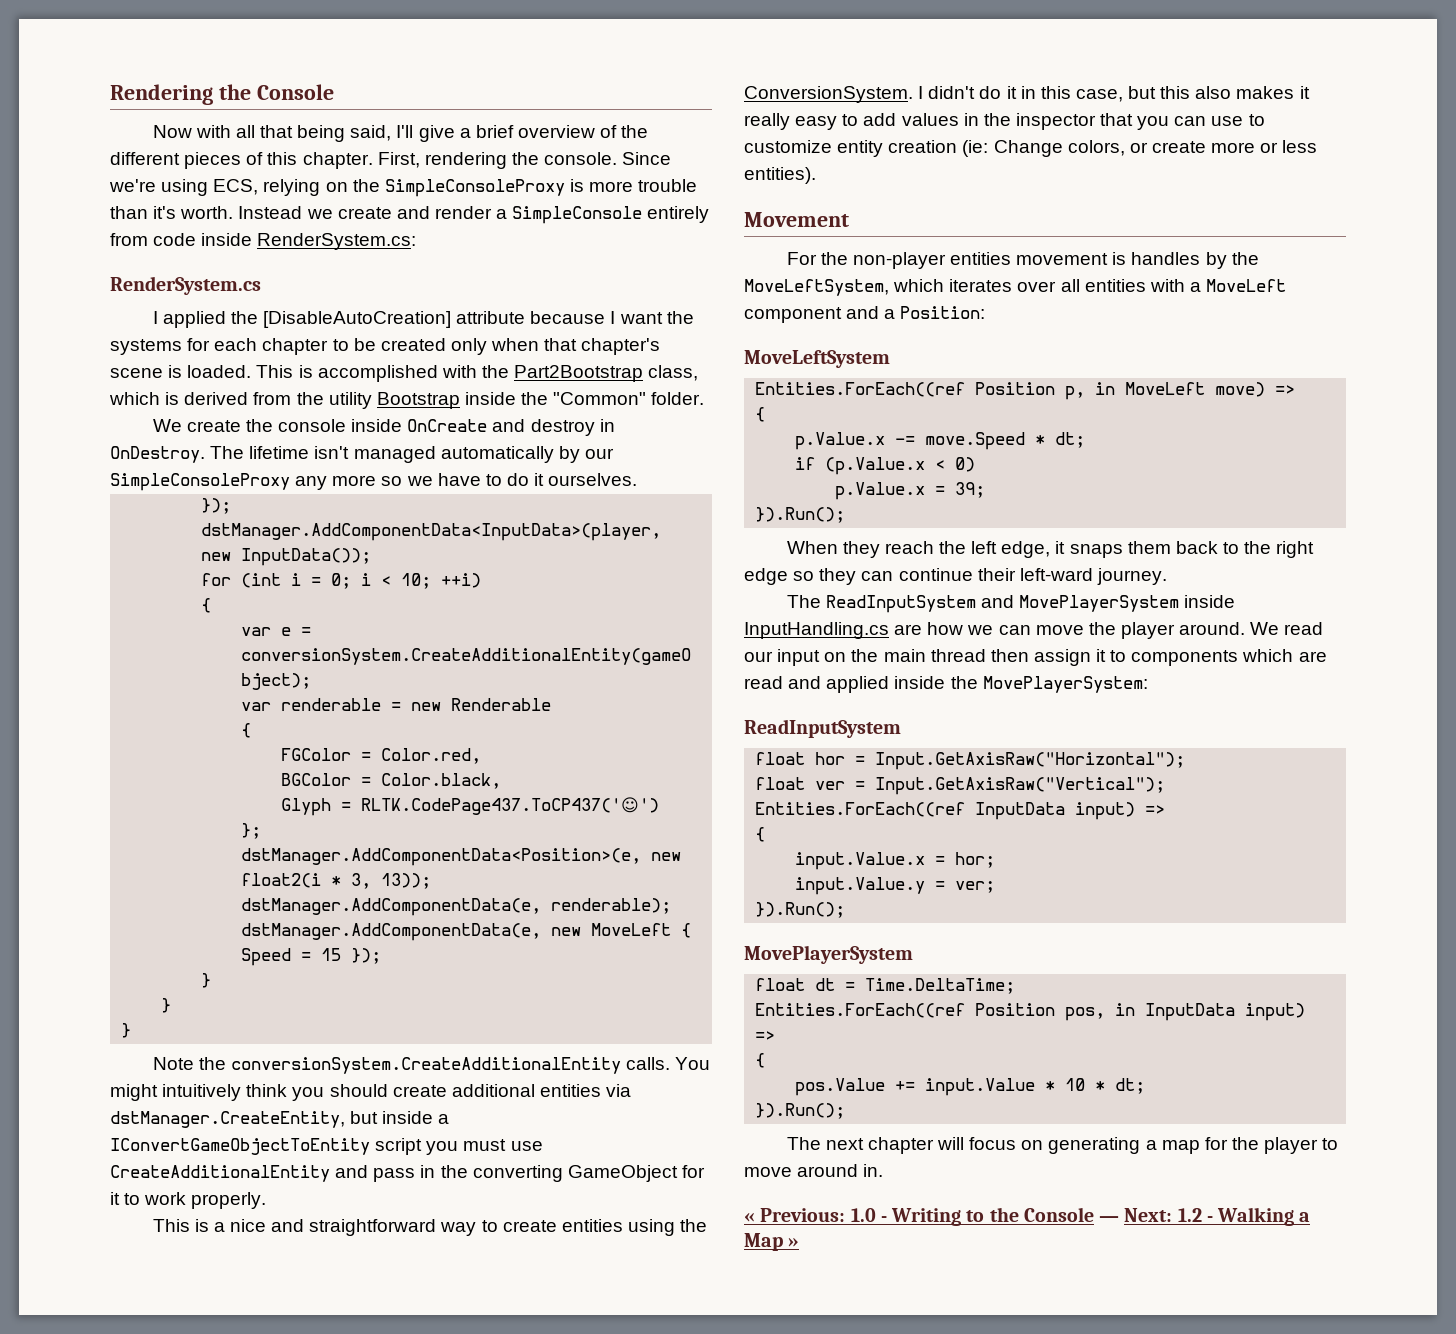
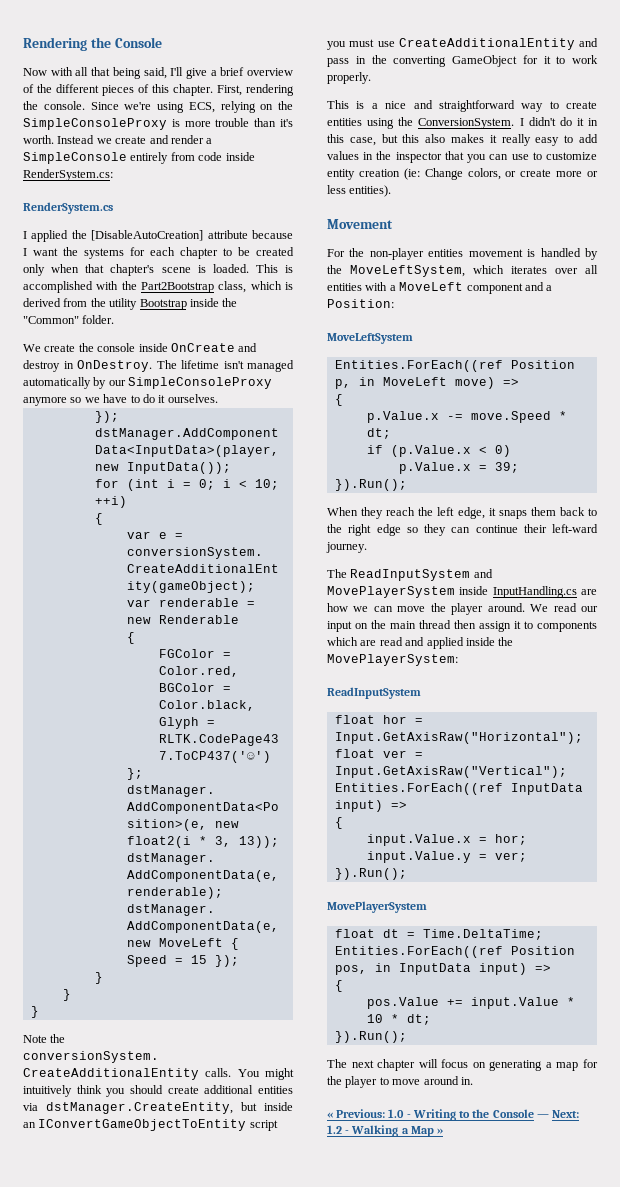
- The lifetime isn't managed automatically by our SimpleConsoleProxy any more so we have to do it ourselves.
+ The lifetime isn't managed automatically by our SimpleConsoleProxy anymore so we have to do it ourselves.
- You might intuitively think you should create additional entities via dstManager.CreateEntity, but inside a IConvertGameObjectToEntity script you must use CreateAdditionalEntity and pass in the converting GameObject for it to work properly.
+ You might intuitively think you should create additional entities via dstManager.CreateEntity, but inside an IConvertGameObjectToEntity script you must use CreateAdditionalEntity and pass in the converting GameObject for it to work properly.
- For the non-player entities movement is handles by the MoveLeftSystem, which iterates over all entities with a MoveLeft component and a Position:
+ For the non-player entities movement is handled by the MoveLeftSystem, which iterates over all entities with a MoveLeft component and a Position:

